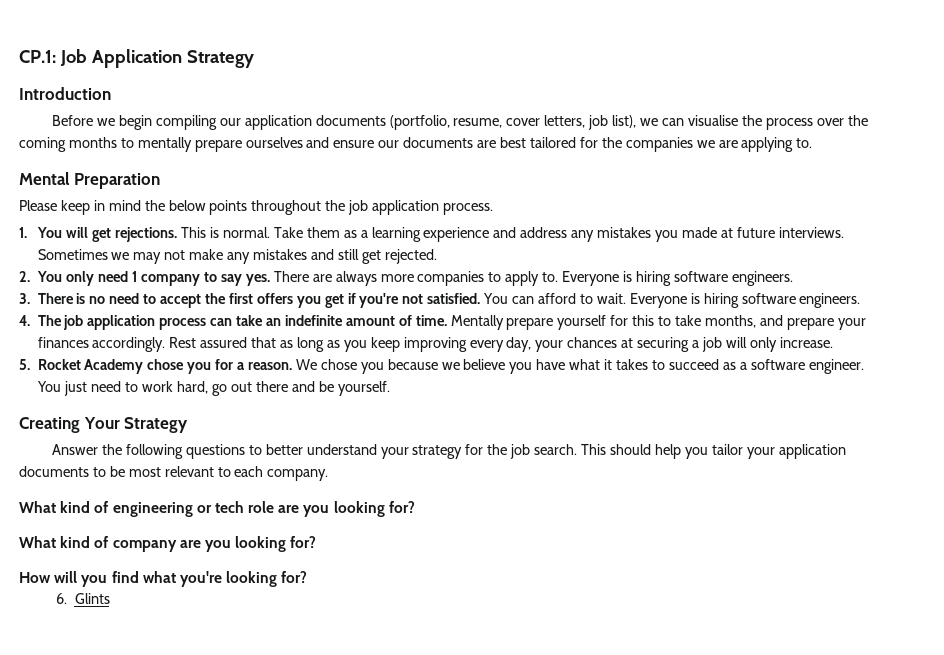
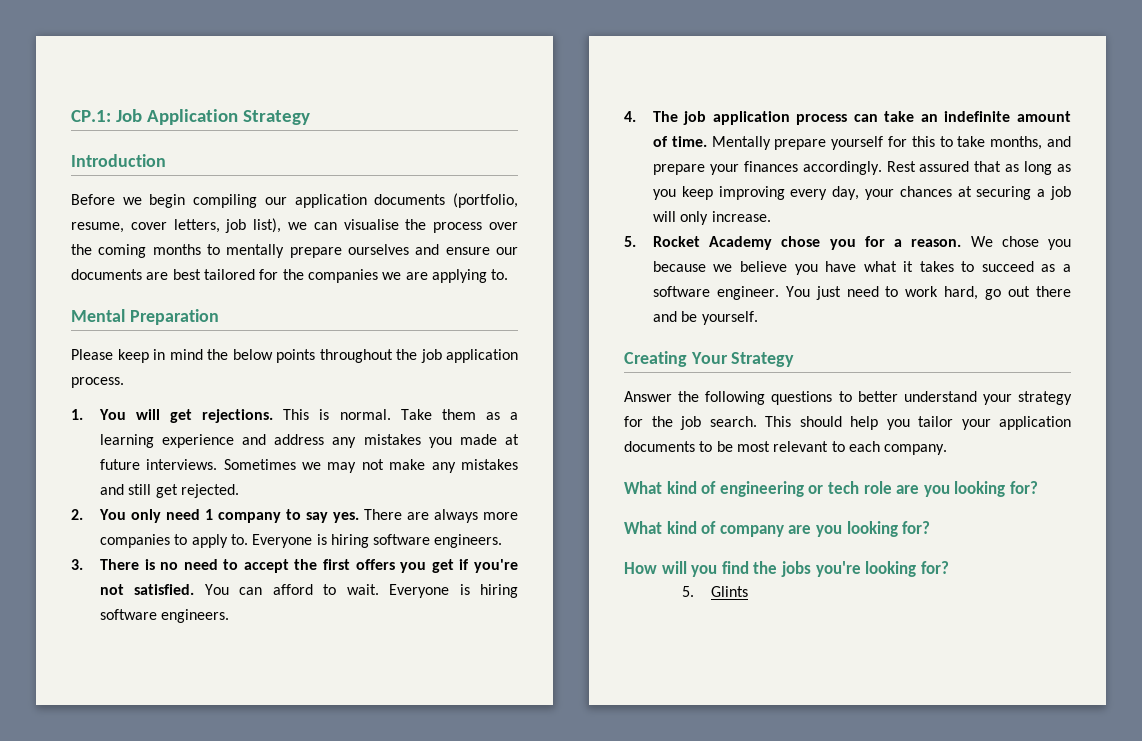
- How will you find what you're looking for?
+ How will you find the jobs you're looking for?
- 6. Glints
+ 5. Glints

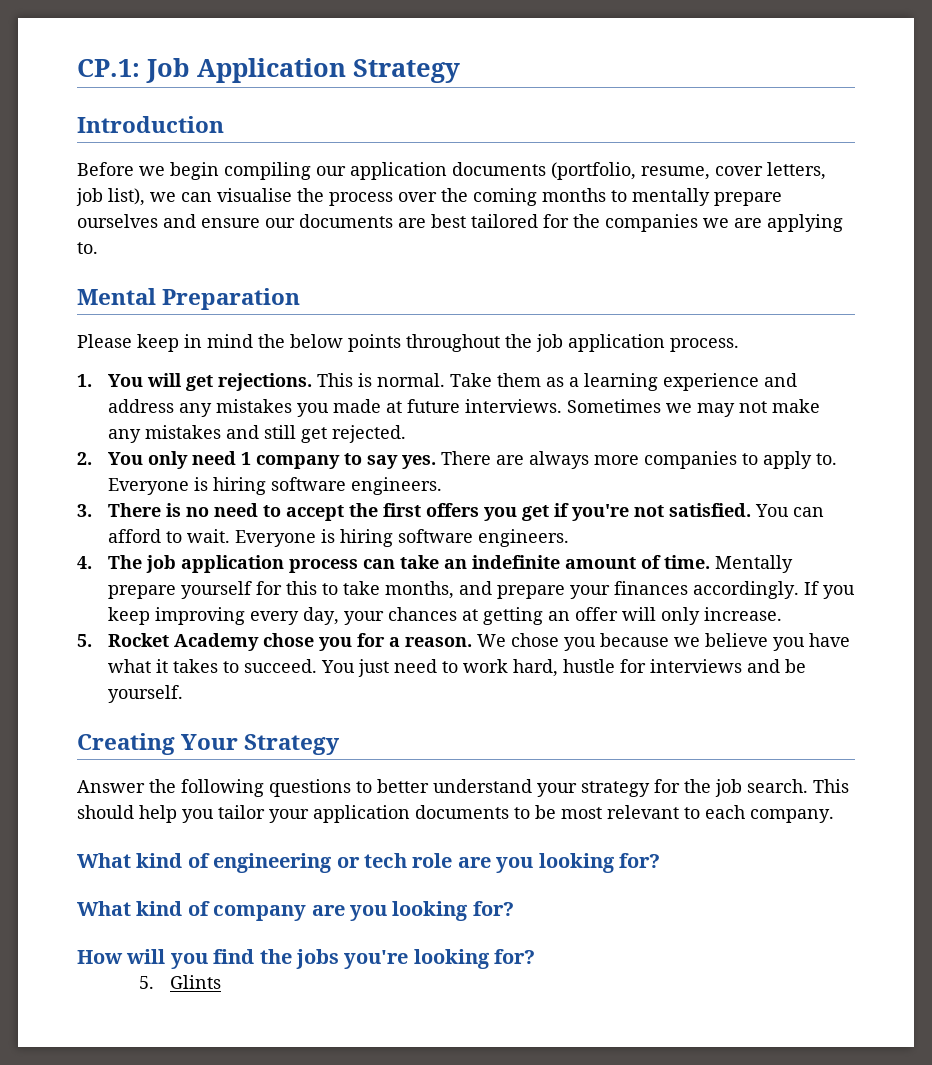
- Rest assured that as long as you keep improving every day, your chances at securing a job will only increase.
+ If you keep improving every day, your chances at getting an offer will only increase.
- We chose you because we believe you have what it takes to succeed as a software engineer.
+ We chose you because we believe you have what it takes to succeed.
- You just need to work hard, go out there and be yourself.
+ You just need to work hard, hustle for interviews and be yourself.

